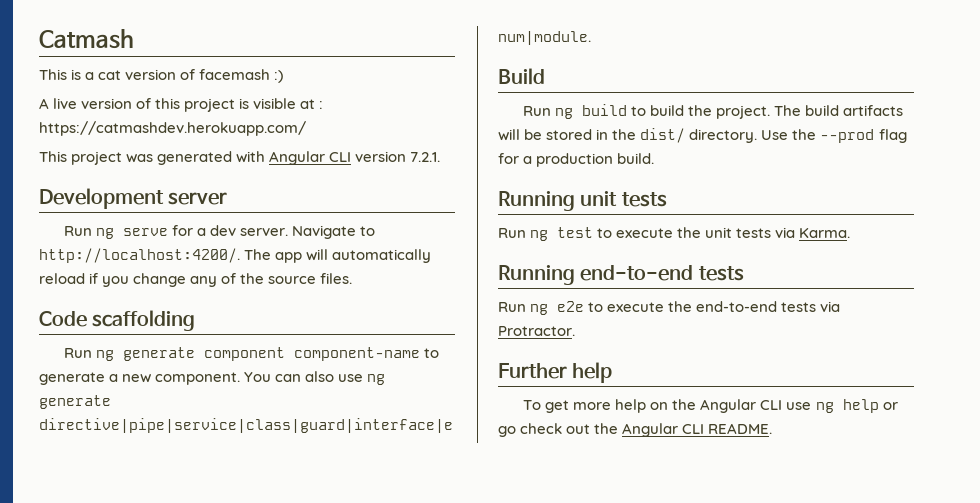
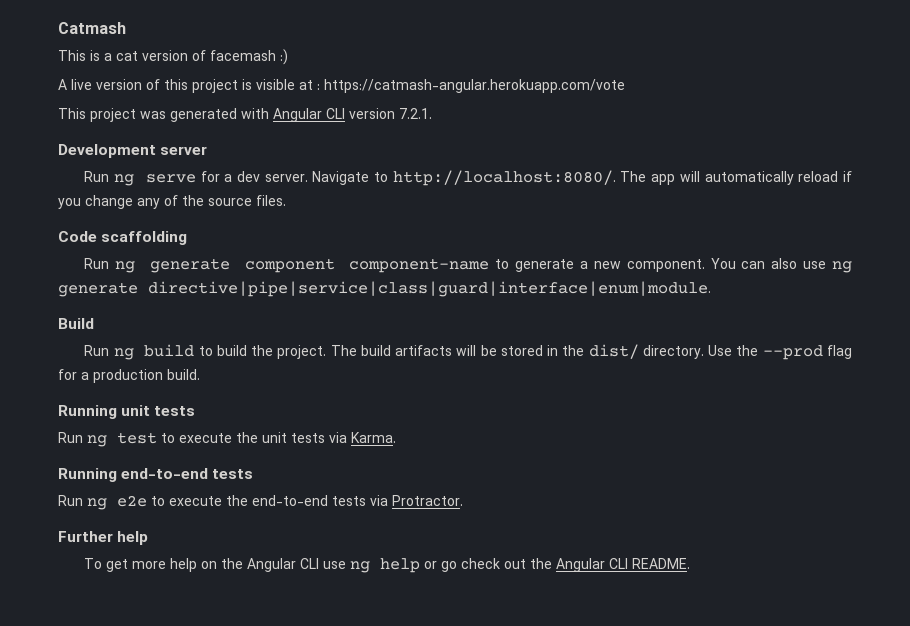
- A live version of this project is visible at : https://catmashdev.herokuapp.com/
+ A live version of this project is visible at : https://catmash-angular.herokuapp.com/vote
- Navigate to http://localhost:4200/.
+ Navigate to http://localhost:8080/.

